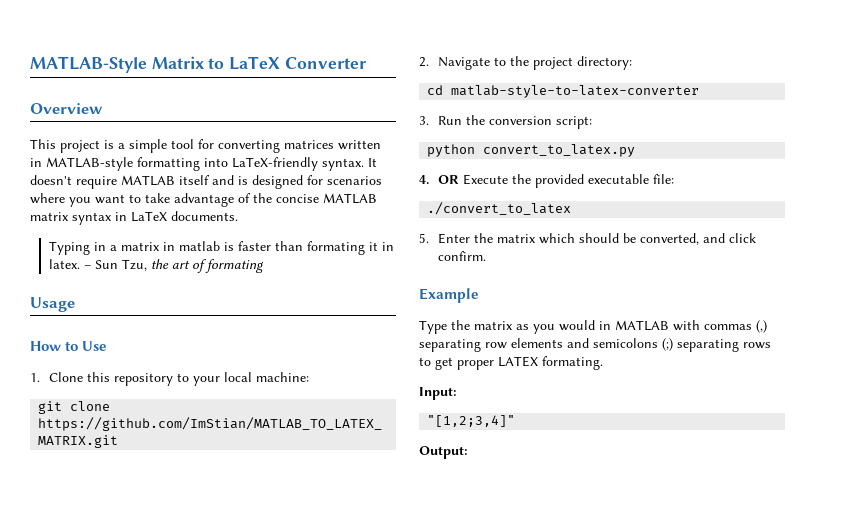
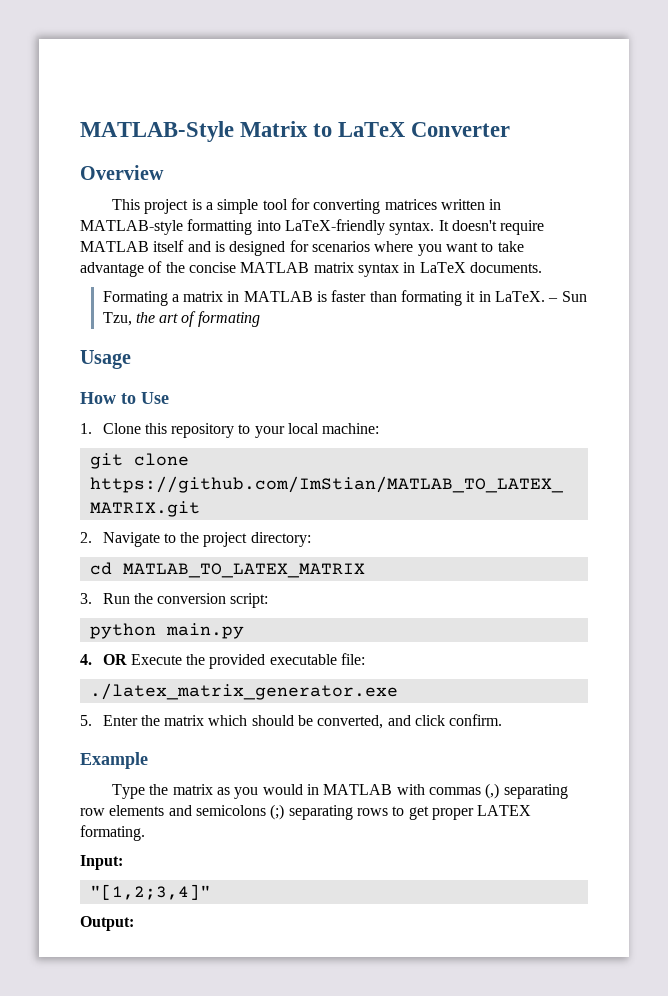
- Typing in a matrix in matlab is faster than formating it in latex.
+ Formating a matrix in MATLAB is faster than formating it in LaTeX.
- cd matlab-style-to-latex-converter
+ cd MATLAB_TO_LATEX_MATRIX
- python convert_to_latex.py
+ python main.py
- ./convert_to_latex
+ ./latex_matrix_generator.exe

